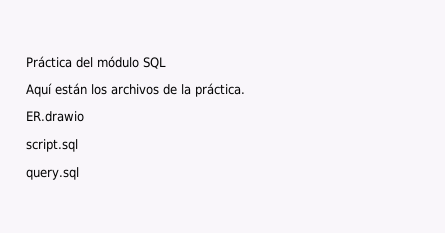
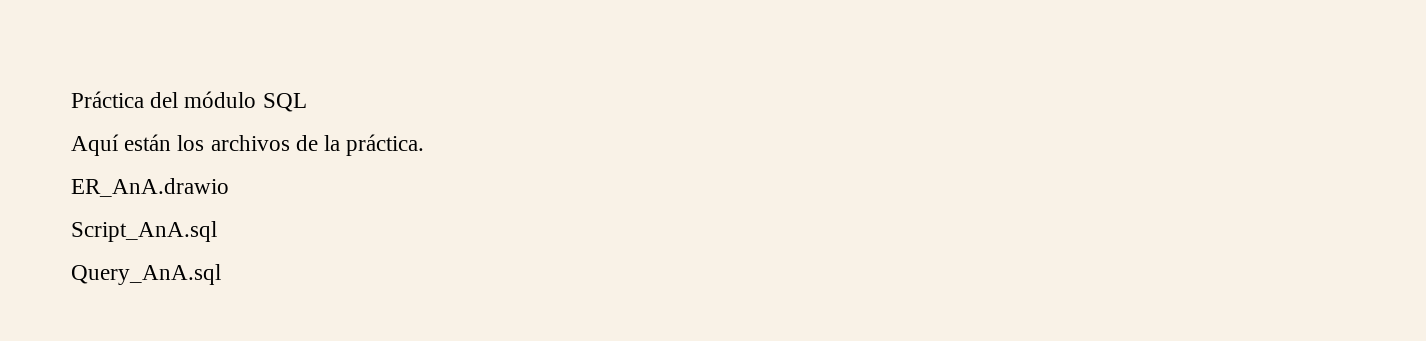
- ER.drawio
- script.sql
- query.sql
+ ER_AnA.drawio
+ Script_AnA.sql
+ Query_AnA.sql

